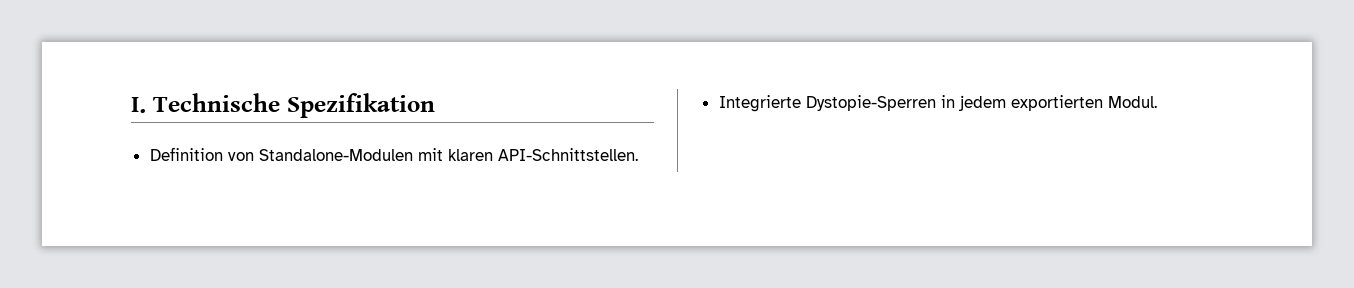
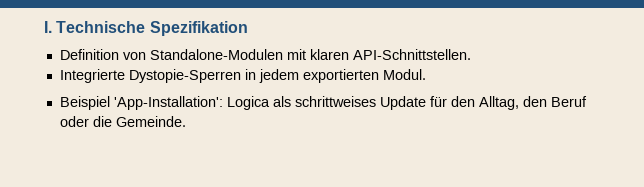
+ Beispiel 'App-Installation': Logica als schrittweises Update für den Alltag, den Beruf oder die Gemeinde.

